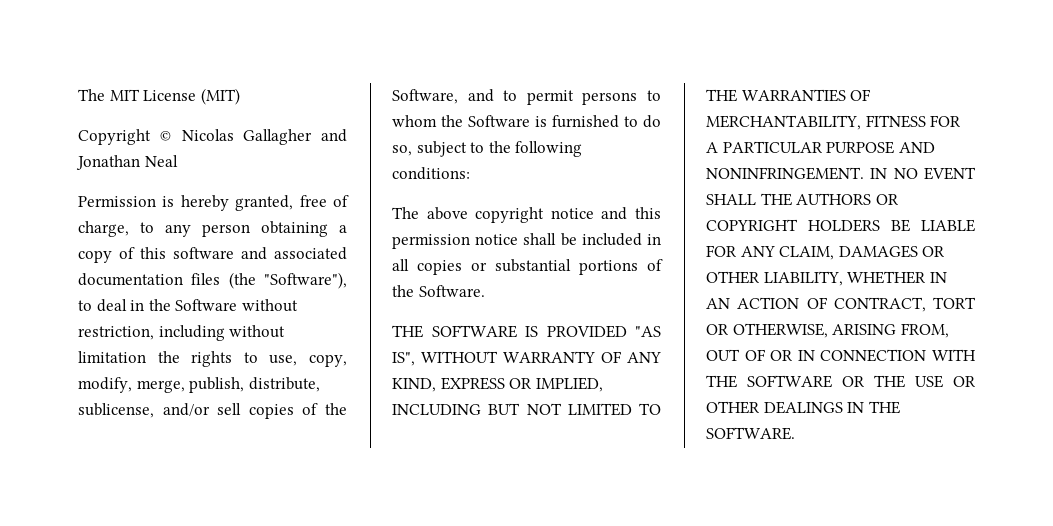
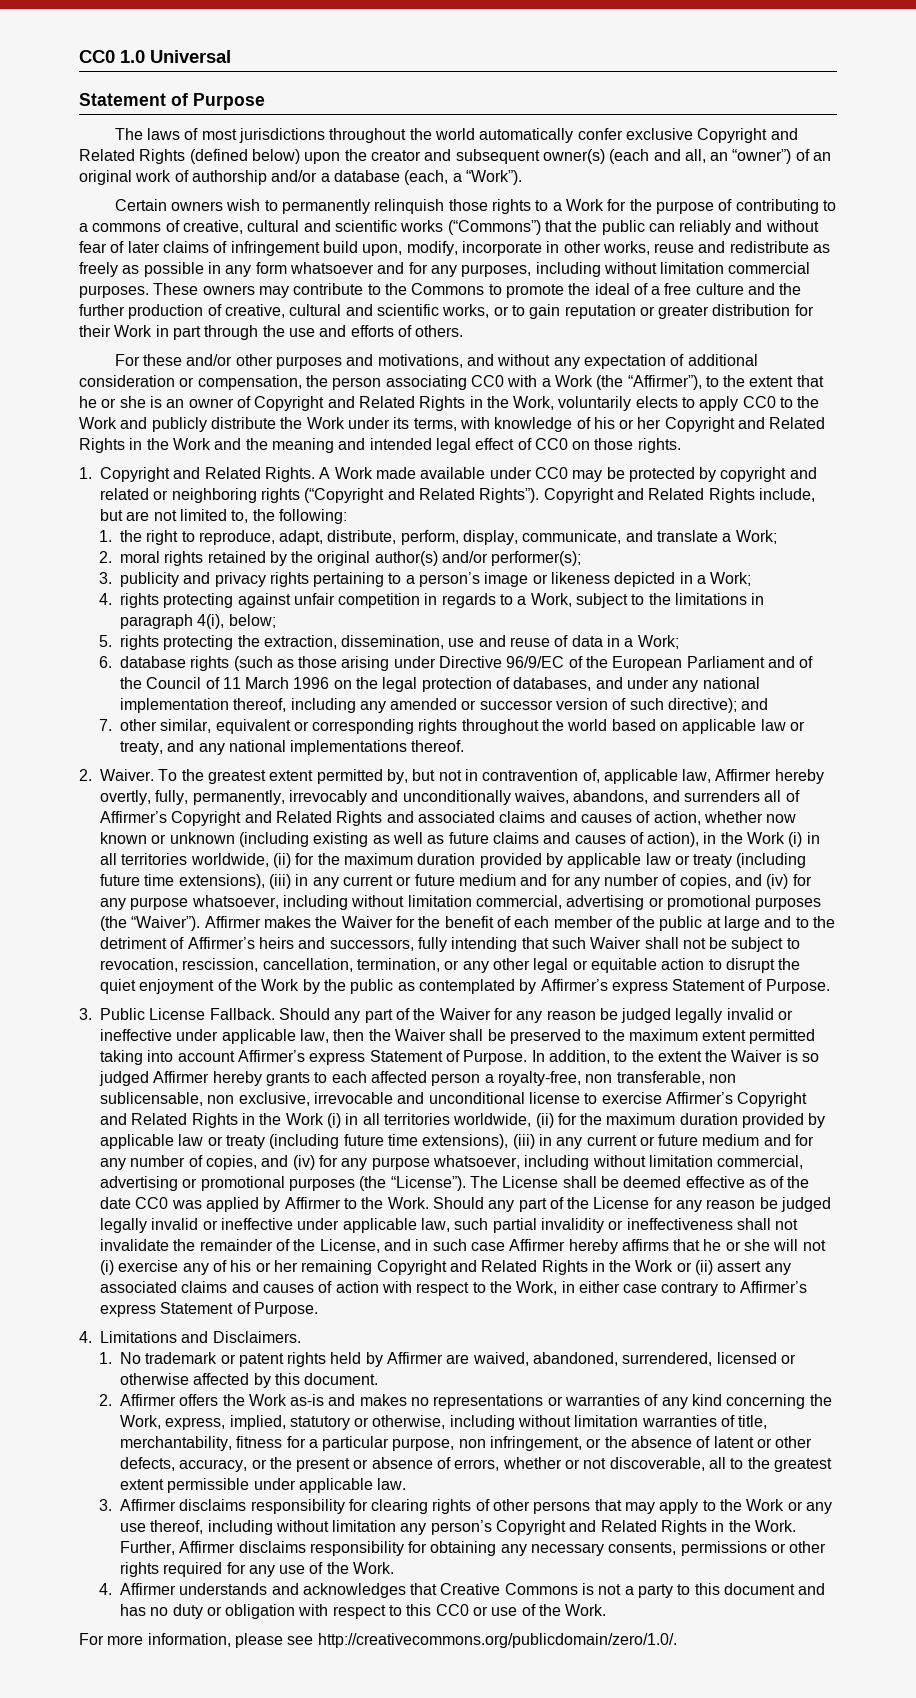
- The MIT License (MIT)
- Copyright © Nicolas Gallagher and Jonathan Neal
- Permission is hereby granted, free of charge, to any person obtaining a copy of this software and associated documentation files (the "Software"), to deal in the Software without restriction, including without limitation the rights to use, copy, modify, merge, publish, distribute, sublicense, and/or sell copies of the Software, and to permit persons to whom the Software is furnished to do so, subject to the following conditions:
- The above copyright notice and this permission notice shall be included in all copies or substantial portions of the Software.
- THE SOFTWARE IS PROVIDED "AS IS", WITHOUT WARRANTY OF ANY KIND, EXPRESS OR IMPLIED, INCLUDING BUT NOT LIMITED TO THE WARRANTIES OF MERCHANTABILITY, FITNESS FOR A PARTICULAR PURPOSE AND NONINFRINGEMENT. IN NO EVENT SHALL THE AUTHORS OR COPYRIGHT HOLDERS BE LIABLE FOR ANY CLAIM, DAMAGES OR OTHER LIABILITY, WHETHER IN AN ACTION OF CONTRACT, TORT OR OTHERWISE, ARISING FROM, OUT OF OR IN CONNECTION WITH THE SOFTWARE OR THE USE OR OTHER DEALINGS IN THE SOFTWARE.
+ CC0 1.0 Universal
+ Statement of Purpose
+ The laws of most jurisdictions throughout the world automatically confer exclusive Copyright and Related Rights (defined below) upon the creator and subsequent owner(s) (each and all, an “owner”) of an original work of authorship and/or a database (each, a “Work”).
+ Certain owners wish to permanently relinquish those rights to a Work for the purpose of contributing to a commons of creative, cultural and scientific works (“Commons”) that the public can reliably and without fear of later claims of infringement build upon, modify, incorporate in other works, reuse and redistribute as freely as possible in any form whatsoever and for any purposes, including without limitation commercial purposes. These owners may contribute to the Commons to promote the ideal of a free culture and the further production of creative, cultural and scientific works, or to gain reputation or greater distribution for their Work in part through the use and efforts of others.
+ For these and/or other purposes and motivations, and without any expectation of additional consideration or compensation, the person associating CC0 with a Work (the “Affirmer”), to the extent that he or she is an owner of Copyright and Related Rights in the Work, voluntarily elects to apply CC0 to the Work and publicly distribute the Work under its terms, with knowledge of his or her Copyright and Related Rights in the Work and the meaning and intended legal effect of CC0 on those rights.
+ 1. Copyright and Related Rights. A Work made available under CC0 may be protected by copyright and related or neighboring rights (“Copyright and Related Rights”). Copyright and Related Rights include, but are not limited to, the following:
+ 1. the right to reproduce, adapt, distribute, perform, display, communicate, and translate a Work;
+ 2. moral rights retained by the original author(s) and/or performer(s);
+ 3. publicity and privacy rights pertaining to a person’s image or likeness depicted in a Work;
+ 4. rights protecting against unfair competition in regards to a Work, subject to the limitations in paragraph 4(i), below;
+ 5. rights protecting the extraction, dissemination, use and reuse of data in a Work;
+ 6. database rights (such as those arising under Directive 96/9/EC of the European Parliament and of the Council of 11 March 1996 on the legal protection of databases, and under any national implementation thereof, including any amended or successor version of such directive); and
+ 7. other similar, equivalent or corresponding rights throughout the world based on applicable law or treaty, and any national implementations thereof.
+ 2. Waiver. To the greatest extent permitted by, but not in contravention of, applicable law, Affirmer hereby overtly, fully, permanently, irrevocably and unconditionally waives, abandons, and surrenders all of Affirmer’s Copyright and Related Rights and associated claims and causes of action, whether now known or unknown (including existing as well as future claims and causes of action), in the Work (i) in all territories worldwide, (ii) for the maximum duration provided by applicable law or treaty (including future time extensions), (iii) in any current or future medium and for any number of copies, and (iv) for any purpose whatsoever, including without limitation commercial, advertising or promotional purposes (the “Waiver”). Affirmer makes the Waiver for the benefit of each member of the public at large and to the detriment of Affirmer’s heirs and successors, fully intending that such Waiver shall not be subject to revocation, rescission, cancellation, termination, or any other legal or equitable action to disrupt the quiet enjoyment of the Work by the public as contemplated by Affirmer’s express Statement of Purpose.
+ 3. Public License Fallback. Should any part of the Waiver for any reason be judged legally invalid or ineffective under applicable law, then the Waiver shall be preserved to the maximum extent permitted taking into account Affirmer’s express Statement of Purpose. In addition, to the extent the Waiver is so judged Affirmer hereby grants to each affected person a royalty-free, non transferable, non sublicensable, non exclusive, irrevocable and unconditional license to exercise Affirmer’s Copyright and Related Rights in the Work (i) in all territories worldwide, (ii) for the maximum duration provided by applicable law or treaty (including future time extensions), (iii) in any current or future medium and for any number of copies, and (iv) for any purpose whatsoever, including without limitation commercial, advertising or promotional purposes (the “License”). The License shall be deemed effective as of the date CC0 was applied by Affirmer to the Work. Should any part of the License for any reason be judged legally invalid or ineffective under applicable law, such partial invalidity or ineffectiveness shall not invalidate the remainder of the License, and in such case Affirmer hereby affirms that he or she will not (i) exercise any of his or her remaining Copyright and Related Rights in the Work or (ii) assert any associated claims and causes of action with respect to the Work, in either case contrary to Affirmer’s express Statement of Purpose.
+ 4. Limitations and Disclaimers.
+ 1. No trademark or patent rights held by Affirmer are waived, abandoned, surrendered, licensed or otherwise affected by this document.
+ 2. Affirmer offers the Work as-is and makes no representations or warranties of any kind concerning the Work, express, implied, statutory or otherwise, including without limitation warranties of title, merchantability, fitness for a particular purpose, non infringement, or the absence of latent or other defects, accuracy, or the present or absence of errors, whether or not discoverable, all to the greatest extent permissible under applicable law.
+ 3. Affirmer disclaims responsibility for clearing rights of other persons that may apply to the Work or any use thereof, including without limitation any person’s Copyright and Related Rights in the Work. Further, Affirmer disclaims responsibility for obtaining any necessary consents, permissions or other rights required for any use of the Work.
+ 4. Affirmer understands and acknowledges that Creative Commons is not a party to this document and has no duty or obligation with respect to this CC0 or use of the Work.
+ For more information, please see http://creativecommons.org/publicdomain/zero/1.0/.

